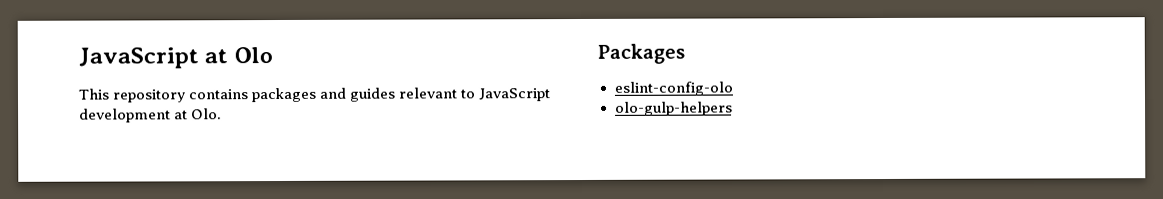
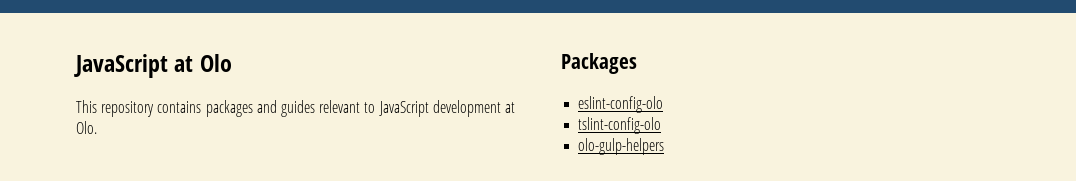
+ tslint-config-olo

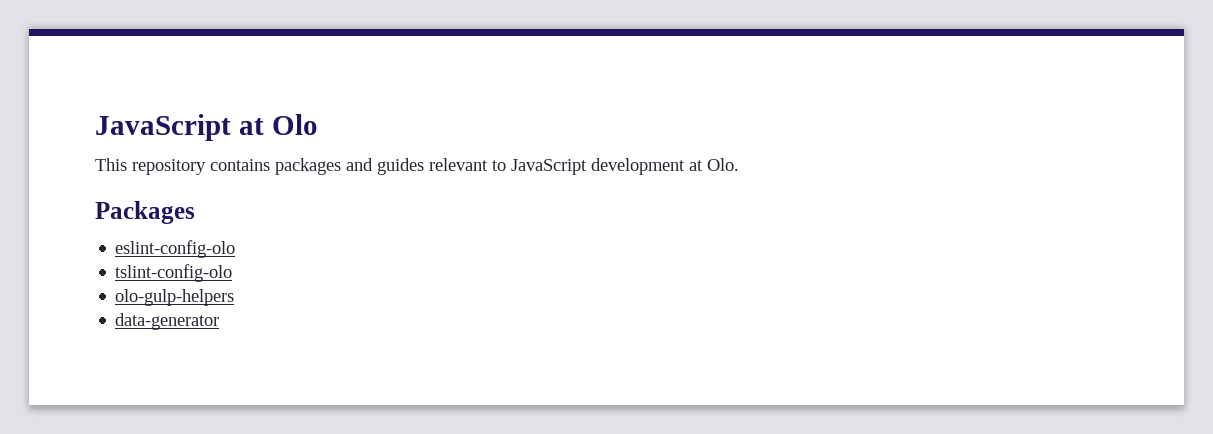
+ data-generator

